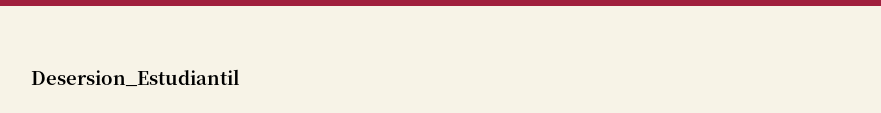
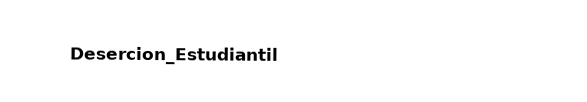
- Desersion_Estudiantil
+ Desercion_Estudiantil

